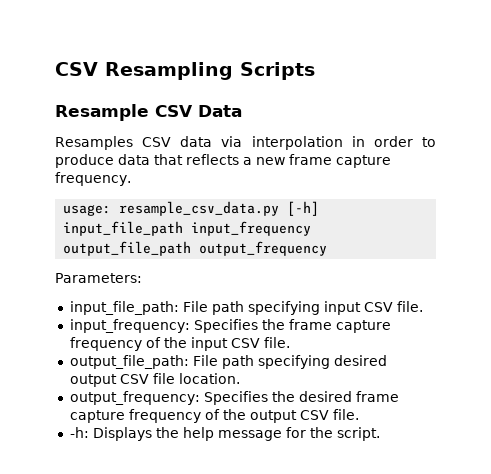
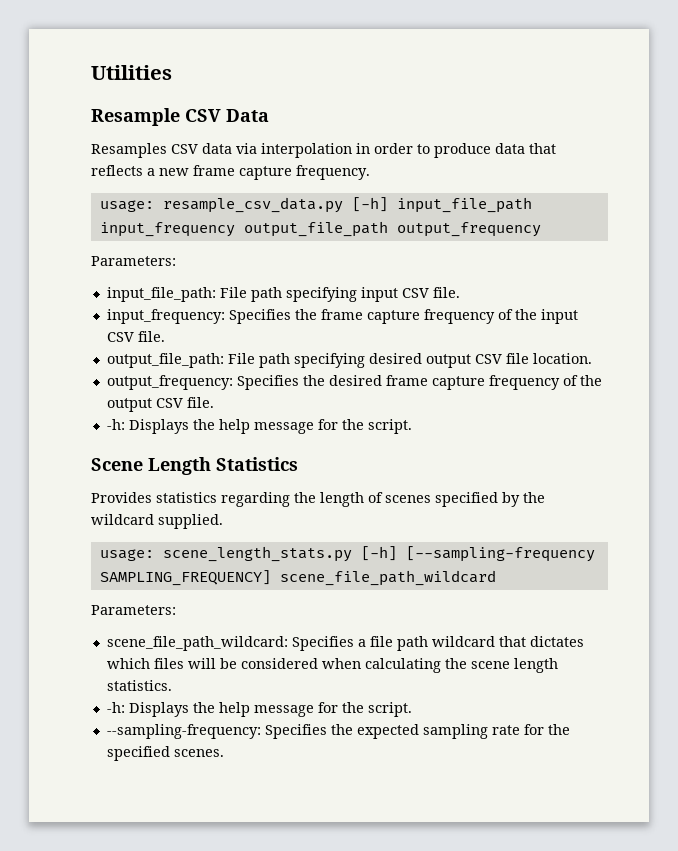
- CSV Resampling Scripts
+ Utilities
+ Scene Length Statistics
+ Provides statistics regarding the length of scenes specified by the wildcard supplied.
+ usage: scene_length_stats.py [-h] [--sampling-frequency SAMPLING_FREQUENCY] scene_file_path_wildcard
+ Parameters:
+ scene_file_path_wildcard: Specifies a file path wildcard that dictates which files will be considered when calculating the scene length statistics.
+ -h: Displays the help message for the script.
+ --sampling-frequency: Specifies the expected sampling rate for the specified scenes.

